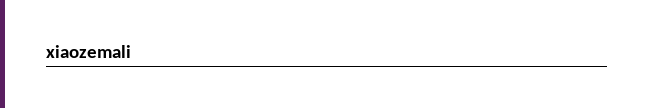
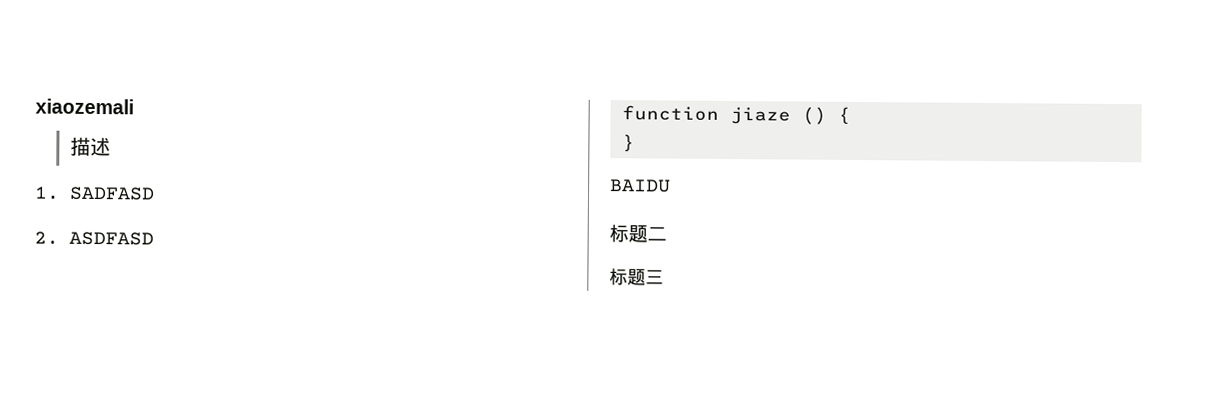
+ 描述
+ 1. SADFASD
+ 2. ASDFASD
+ function jiaze () {
+ }
+ BAIDU
+ 标题二
+ 标题三

